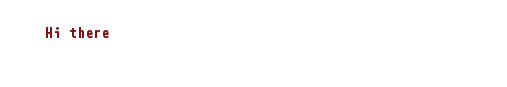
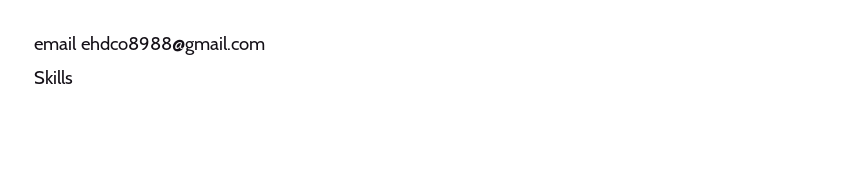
- Hi there
+ email ehdco8988@gmail.com
+ Skills

